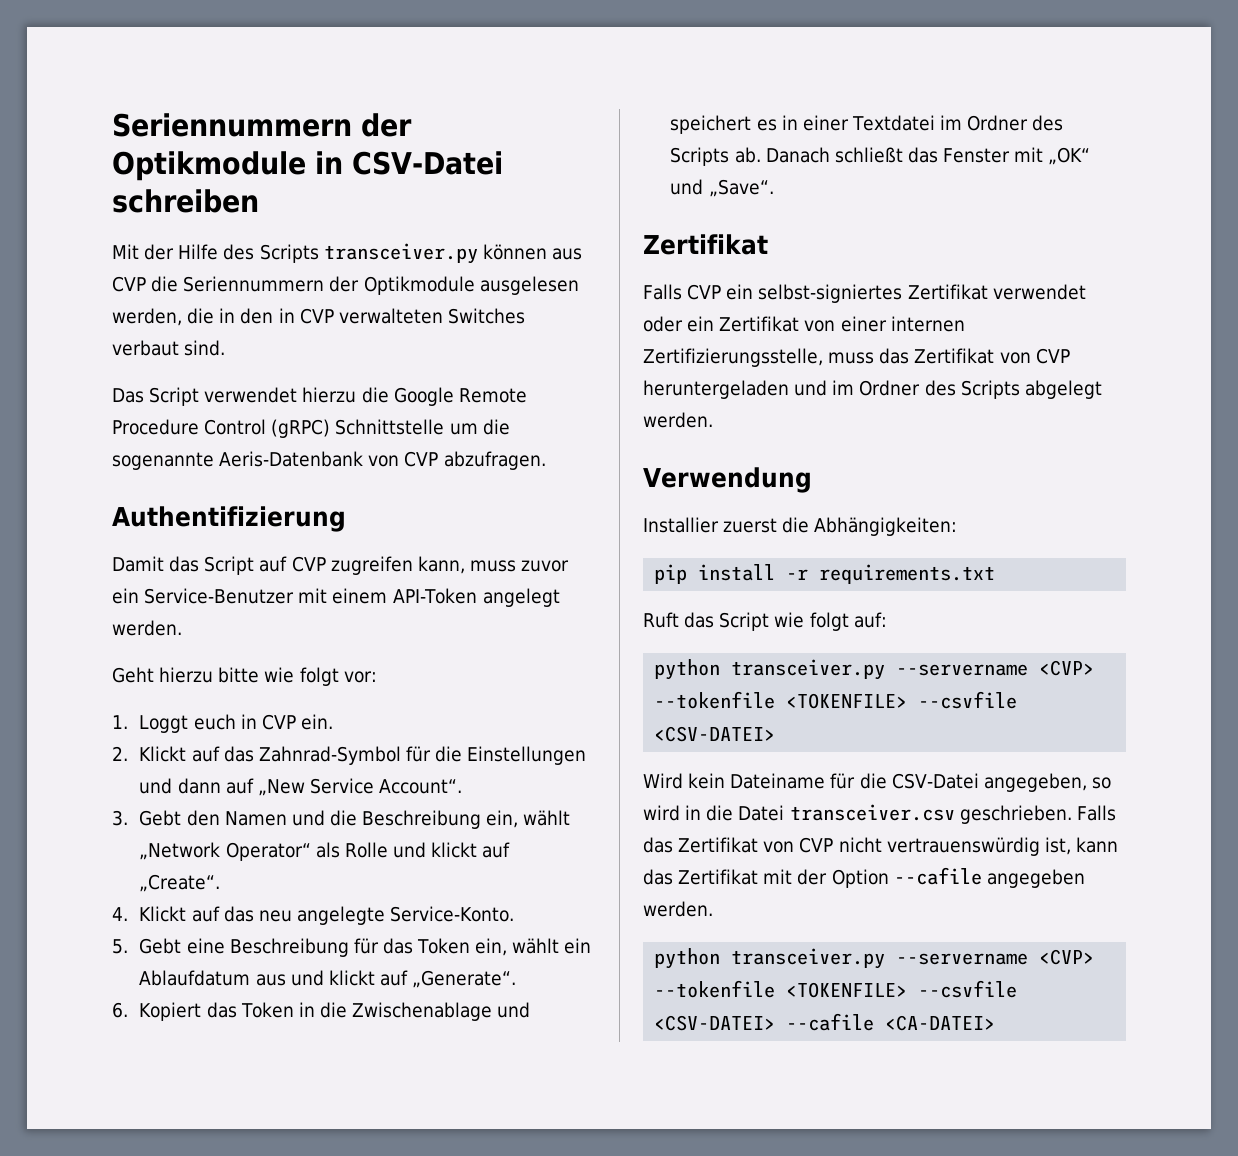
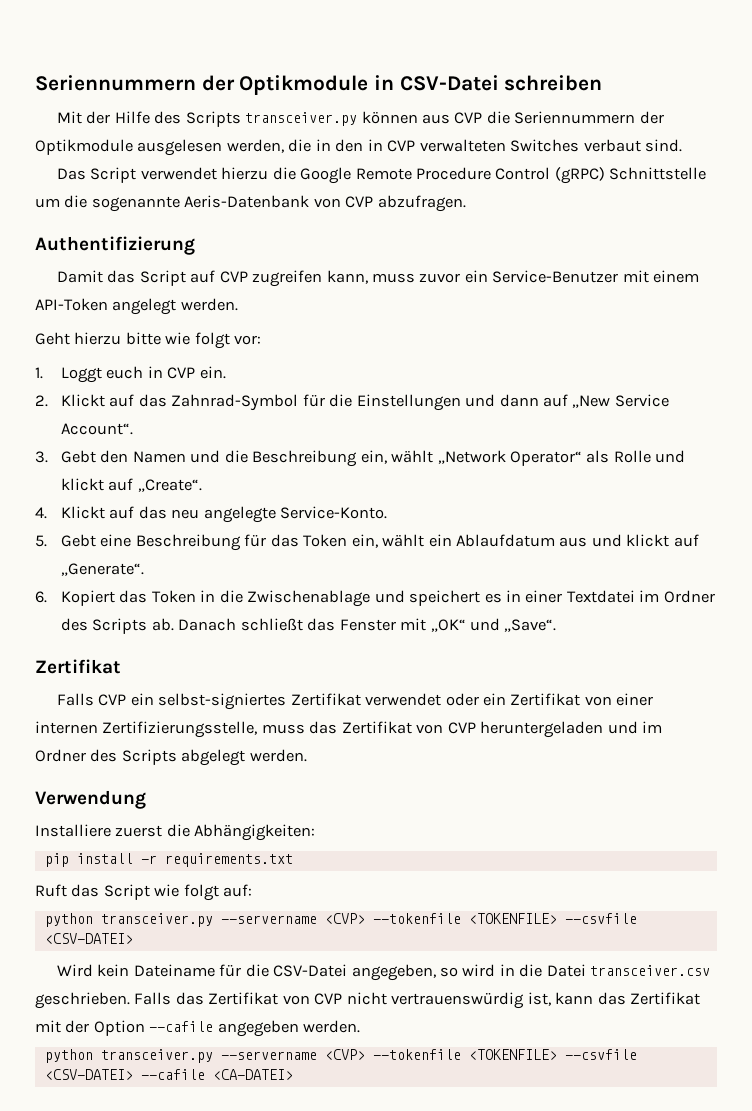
- Installier zuerst die Abhängigkeiten:
+ Installiere zuerst die Abhängigkeiten:

